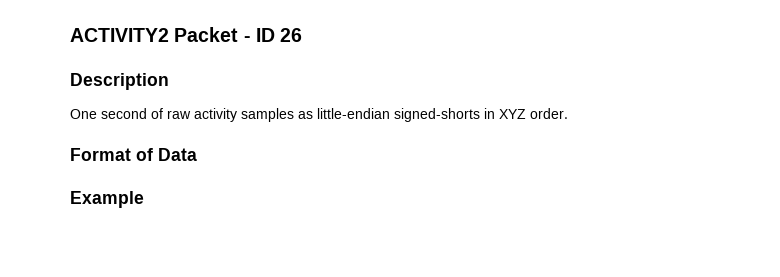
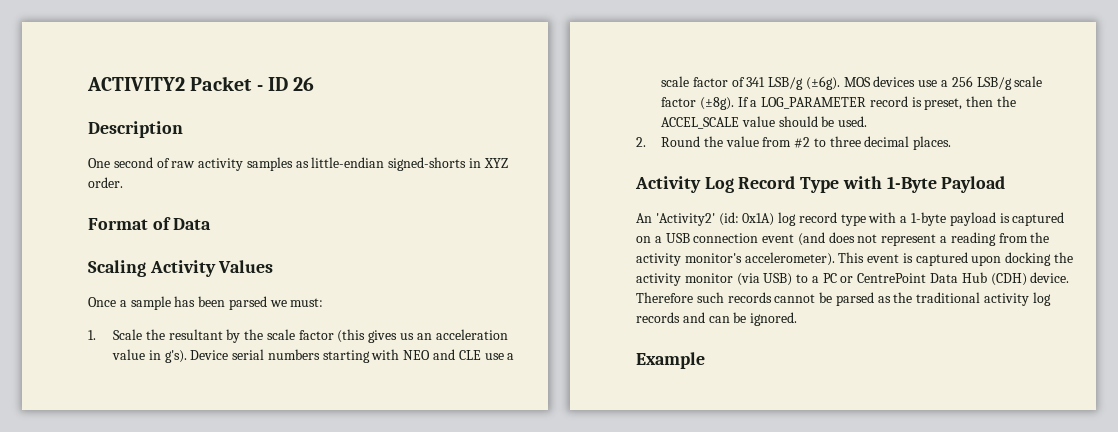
+ Scaling Activity Values
+ Once a sample has been parsed we must:
+ 1. Scale the resultant by the scale factor (this gives us an acceleration value in g's). Device serial numbers starting with NEO and CLE use a scale factor of 341 LSB/g (±6g). MOS devices use a 256 LSB/g scale factor (±8g). If a LOG_PARAMETER record is preset, then the ACCEL_SCALE value should be used.
+ 2. Round the value from #2 to three decimal places.
+ Activity Log Record Type with 1-Byte Payload
+ An 'Activity2' (id: 0x1A) log record type with a 1-byte payload is captured on a USB connection event (and does not represent a reading from the activity monitor's accelerometer). This event is captured upon docking the activity monitor (via USB) to a PC or CentrePoint Data Hub (CDH) device. Therefore such records cannot be parsed as the traditional activity log records and can be ignored.

